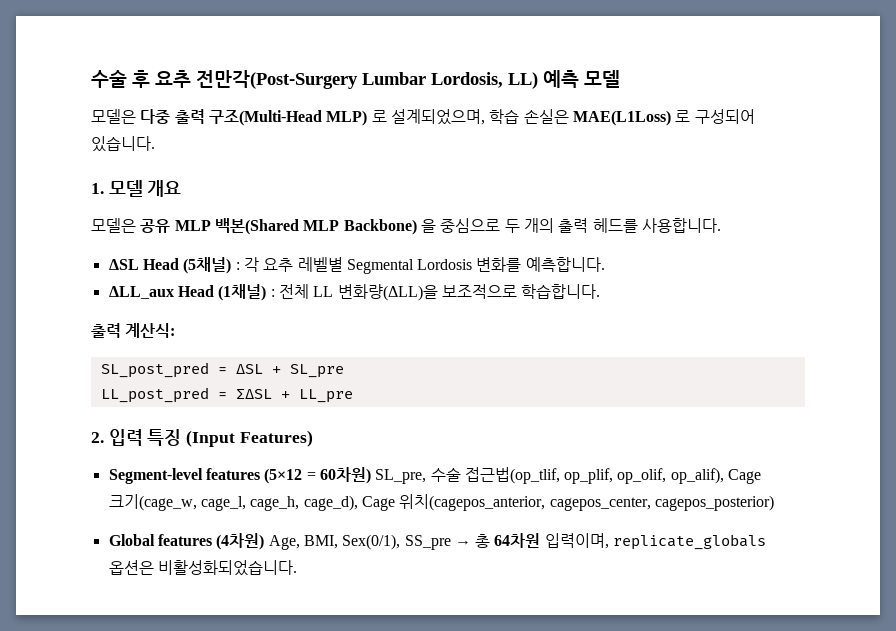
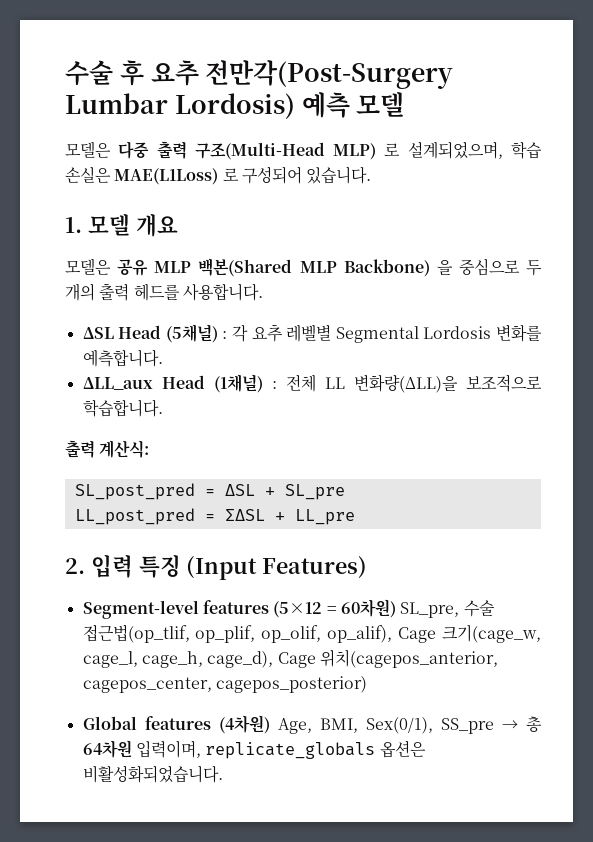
- 수술 후 요추 전만각(Post‑Surgery Lumbar Lordosis, LL) 예측 모델
+ 수술 후 요추 전만각(Post‑Surgery Lumbar Lordosis) 예측 모델

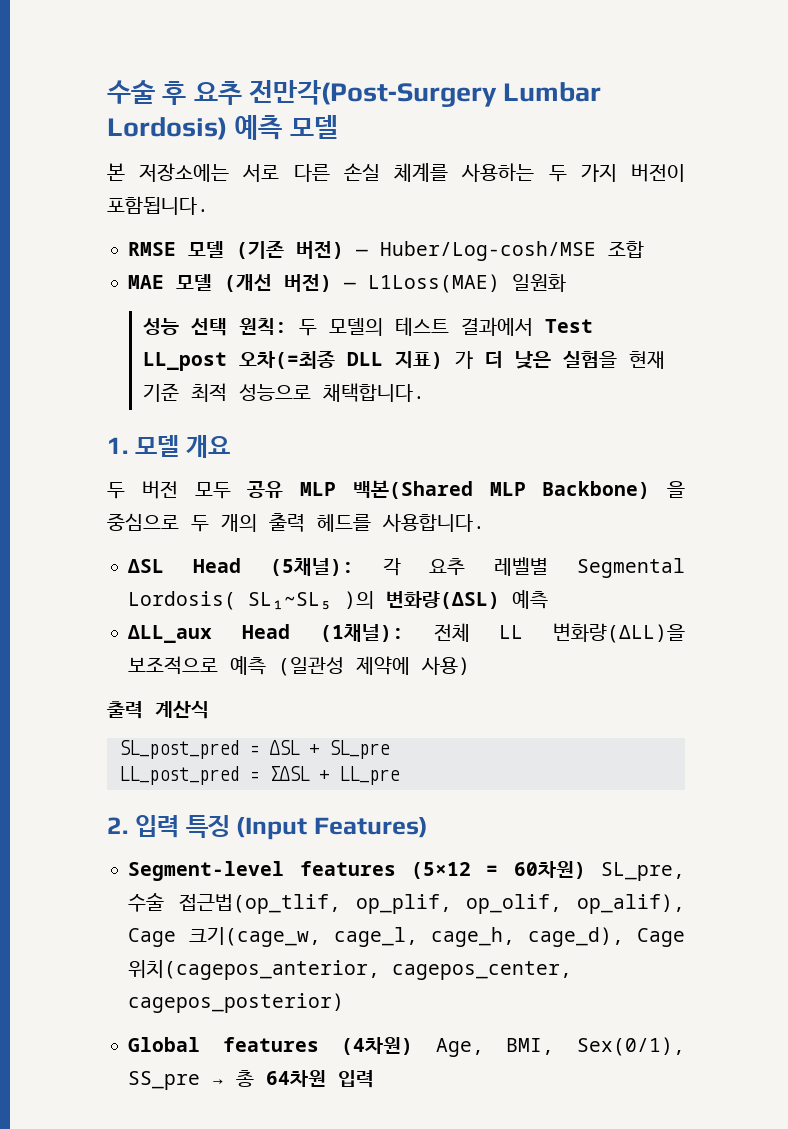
- 모델은 다중 출력 구조(Multi-Head MLP) 로 설계되었으며, 학습 손실은 MAE(L1Loss) 로 구성되어 있습니다.
+ 본 저장소에는 서로 다른 손실 체계를 사용하는 두 가지 버전이 포함됩니다.
+ RMSE 모델 (기존 버전) — Huber/Log‑cosh/MSE 조합
+ MAE 모델 (개선 버전) — L1Loss(MAE) 일원화
+ 성능 선택 원칙: 두 모델의 테스트 결과에서 Test LL_post 오차(=최종 DLL 지표) 가 더 낮은 실험을 현재 기준 최적 성능으로 채택합니다.
- 모델은 공유 MLP 백본(Shared MLP Backbone) 을 중심으로 두 개의 출력 헤드를 사용합니다.
+ 두 버전 모두 공유 MLP 백본(Shared MLP Backbone) 을 중심으로 두 개의 출력 헤드를 사용합니다.
- ΔSL Head (5채널) : 각 요추 레벨별 Segmental Lordosis 변화를 예측합니다.
+ ΔSL Head (5채널): 각 요추 레벨별 Segmental Lordosis( SL₁~SL₅ )의 변화량(ΔSL) 예측
- ΔLL_aux Head (1채널) : 전체 LL 변화량(ΔLL)을 보조적으로 학습합니다.
- 출력 계산식:
+ ΔLL_aux Head (1채널): 전체 LL 변화량(ΔLL)을 보조적으로 예측 (일관성 제약에 사용)
+ 출력 계산식
- Global features (4차원) Age, BMI, Sex(0/1), SS_pre → 총 64차원 입력이며, replicate_globals 옵션은 비활성화되었습니다.
+ Global features (4차원) Age, BMI, Sex(0/1), SS_pre → 총 64차원 입력

